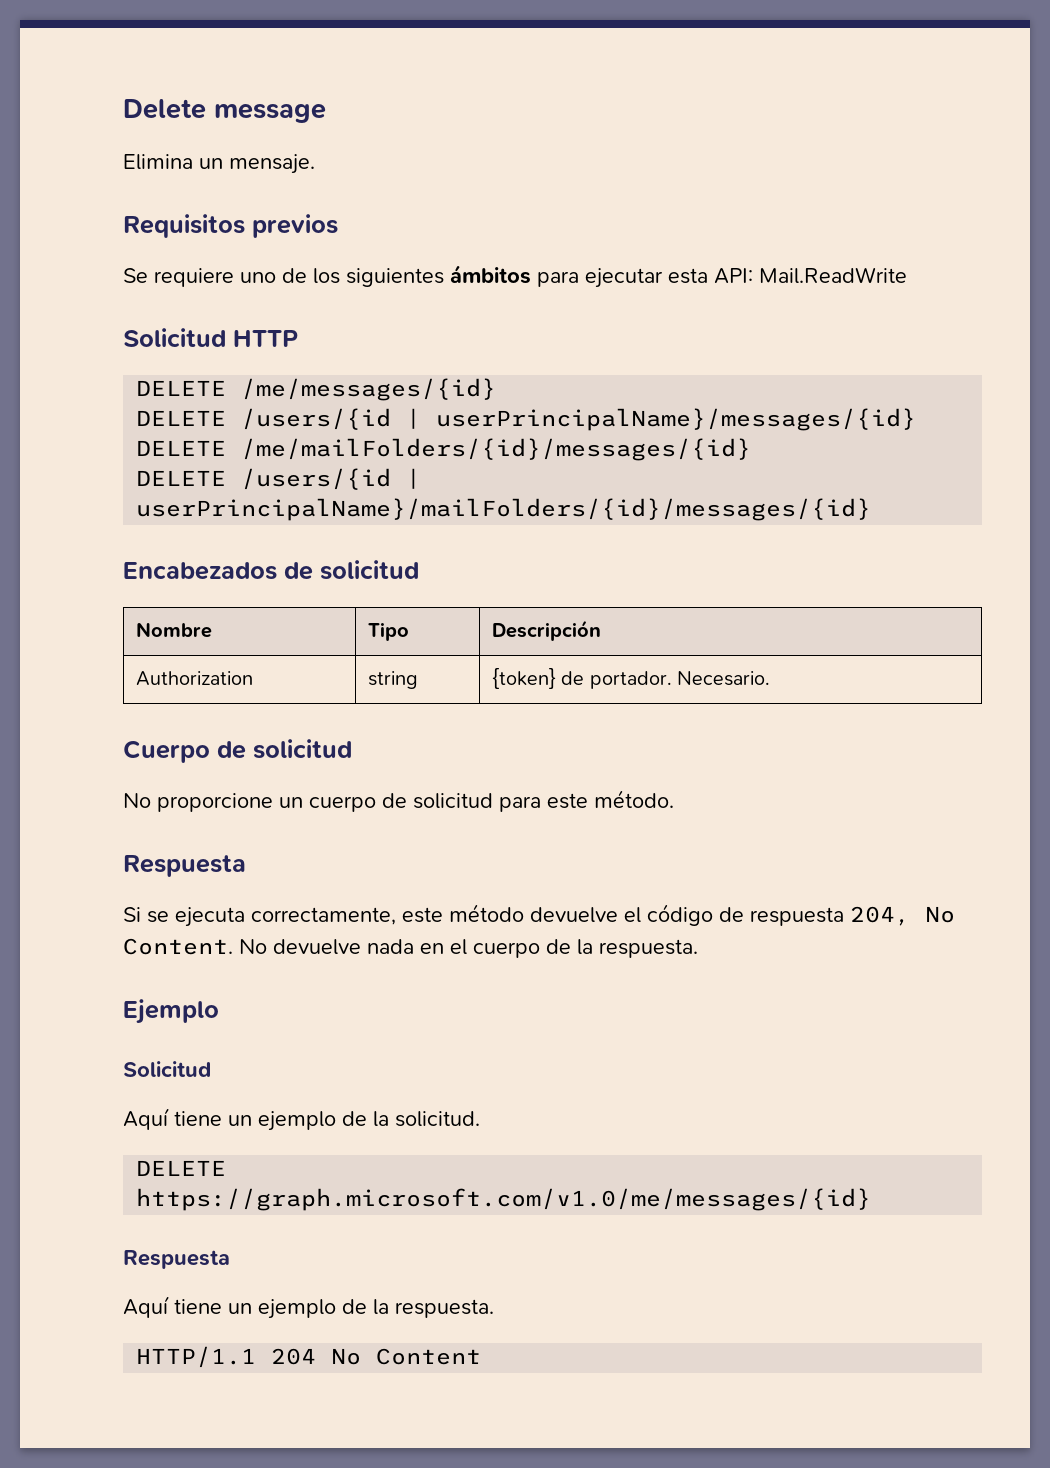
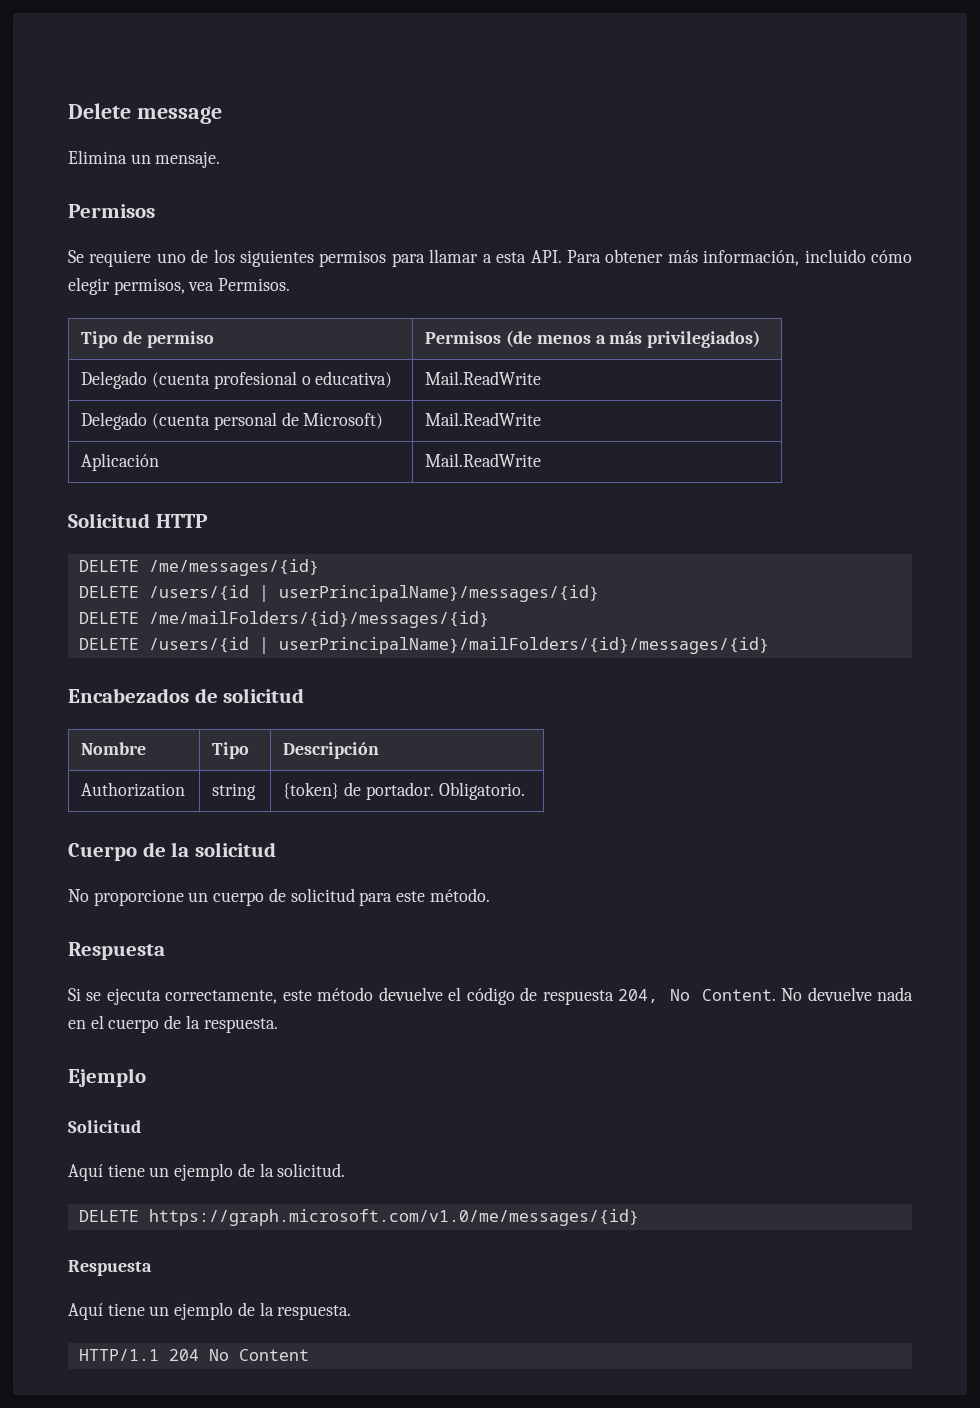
  Elimina un mensaje.
- Requisitos previos
+ Permisos
- Se requiere uno de los siguientes ámbitos para ejecutar esta API: Mail.ReadWrite
+ Se requiere uno de los siguientes permisos para llamar a esta API. Para obtener más información, incluido cómo elegir permisos, vea Permisos.
+ Tipo de permiso | Permisos (de menos a más privilegiados)
+ Delegado (cuenta profesional o educativa) | Mail.ReadWrite
+ Delegado (cuenta personal de Microsoft) | Mail.ReadWrite
+ Aplicación | Mail.ReadWrite
- Authorization | string | {token} de portador. Necesario.
+ Authorization | string | {token} de portador. Obligatorio.
- Cuerpo de solicitud
+ Cuerpo de la solicitud

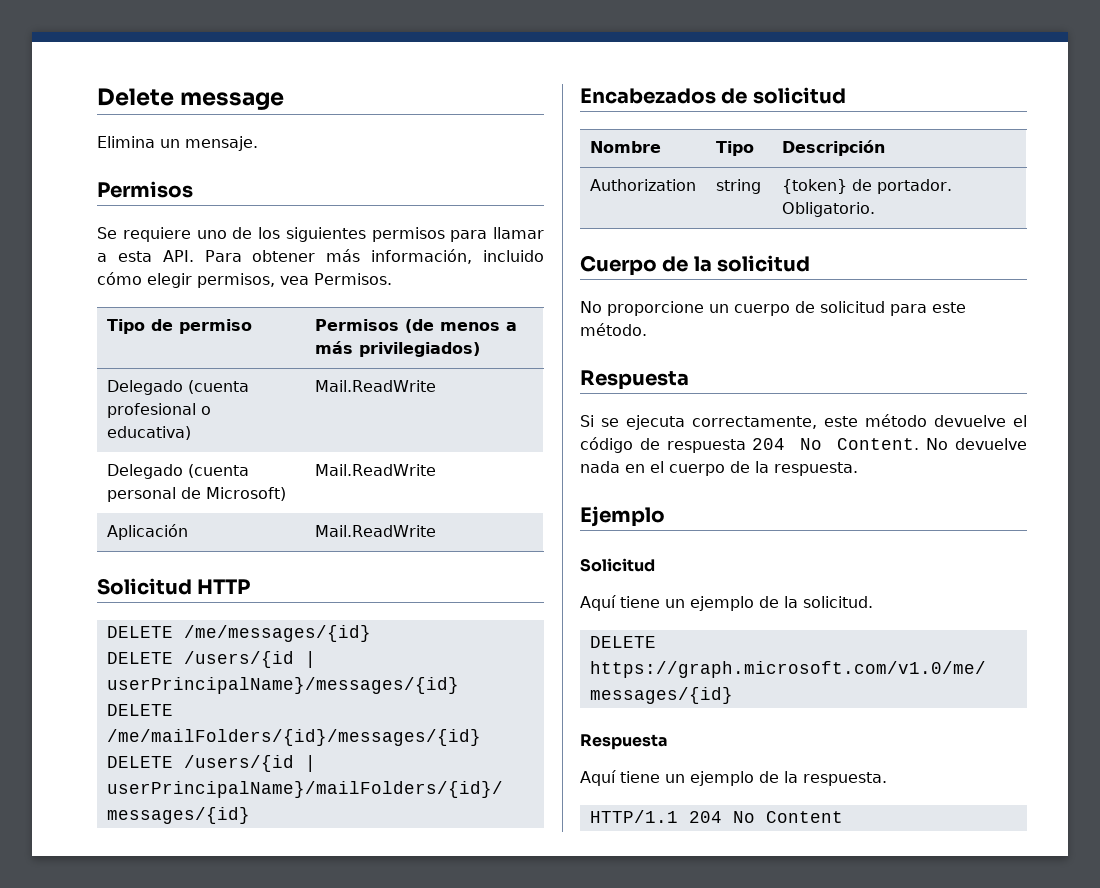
- Si se ejecuta correctamente, este método devuelve el código de respuesta 204, No Content.
+ Si se ejecuta correctamente, este método devuelve el código de respuesta 204 No Content.

